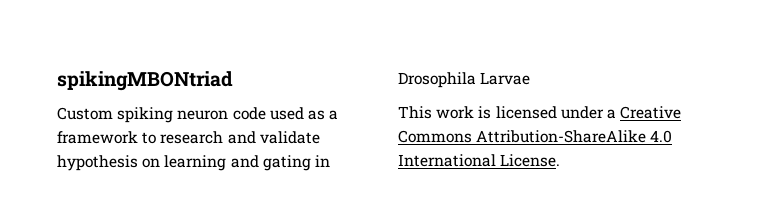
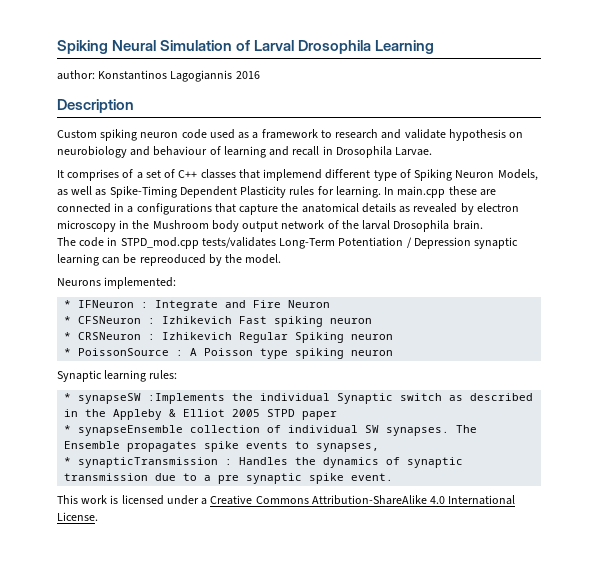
- spikingMBONtriad
+ Spiking Neural Simulation of Larval Drosophila Learning
+ author: Konstantinos Lagogiannis 2016
+ Description
- Custom spiking neuron code used as a framework to research and validate hypothesis on learning and gating in Drosophila Larvae
+ Custom spiking neuron code used as a framework to research and validate hypothesis on neurobiology and behaviour of learning and recall in Drosophila Larvae.
+ It comprises of a set of C++ classes that implemend different type of Spiking Neuron Models, as well as Spike-Timing Dependent Plasticity rules for learning. In main.cpp these are connected in a configurations that capture the anatomical details as revealed by electron microscopy in the Mushroom body output network of the larval Drosophila brain.
+ The code in STPD_mod.cpp tests/validates Long-Term Potentiation / Depression synaptic learning can be repreoduced by the model.
+ Neurons implemented:
+ * IFNeuron : Integrate and Fire Neuron
+ * CFSNeuron : Izhikevich Fast spiking neuron
+ * CRSNeuron : Izhikevich Regular Spiking neuron
+ * PoissonSource : A Poisson type spiking neuron
+ Synaptic learning rules:
+ * synapseSW :Implements the individual Synaptic switch as described in the Appleby & Elliot 2005 STPD paper
+ * synapseEnsemble collection of individual SW synapses. The Ensemble propagates spike events to synapses,
+ * synapticTransmission : Handles the dynamics of synaptic transmission due to a pre synaptic spike event.

